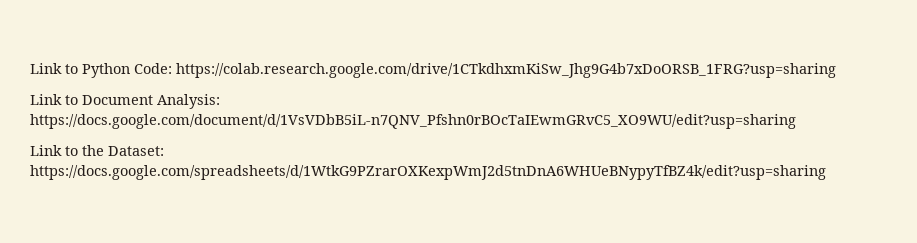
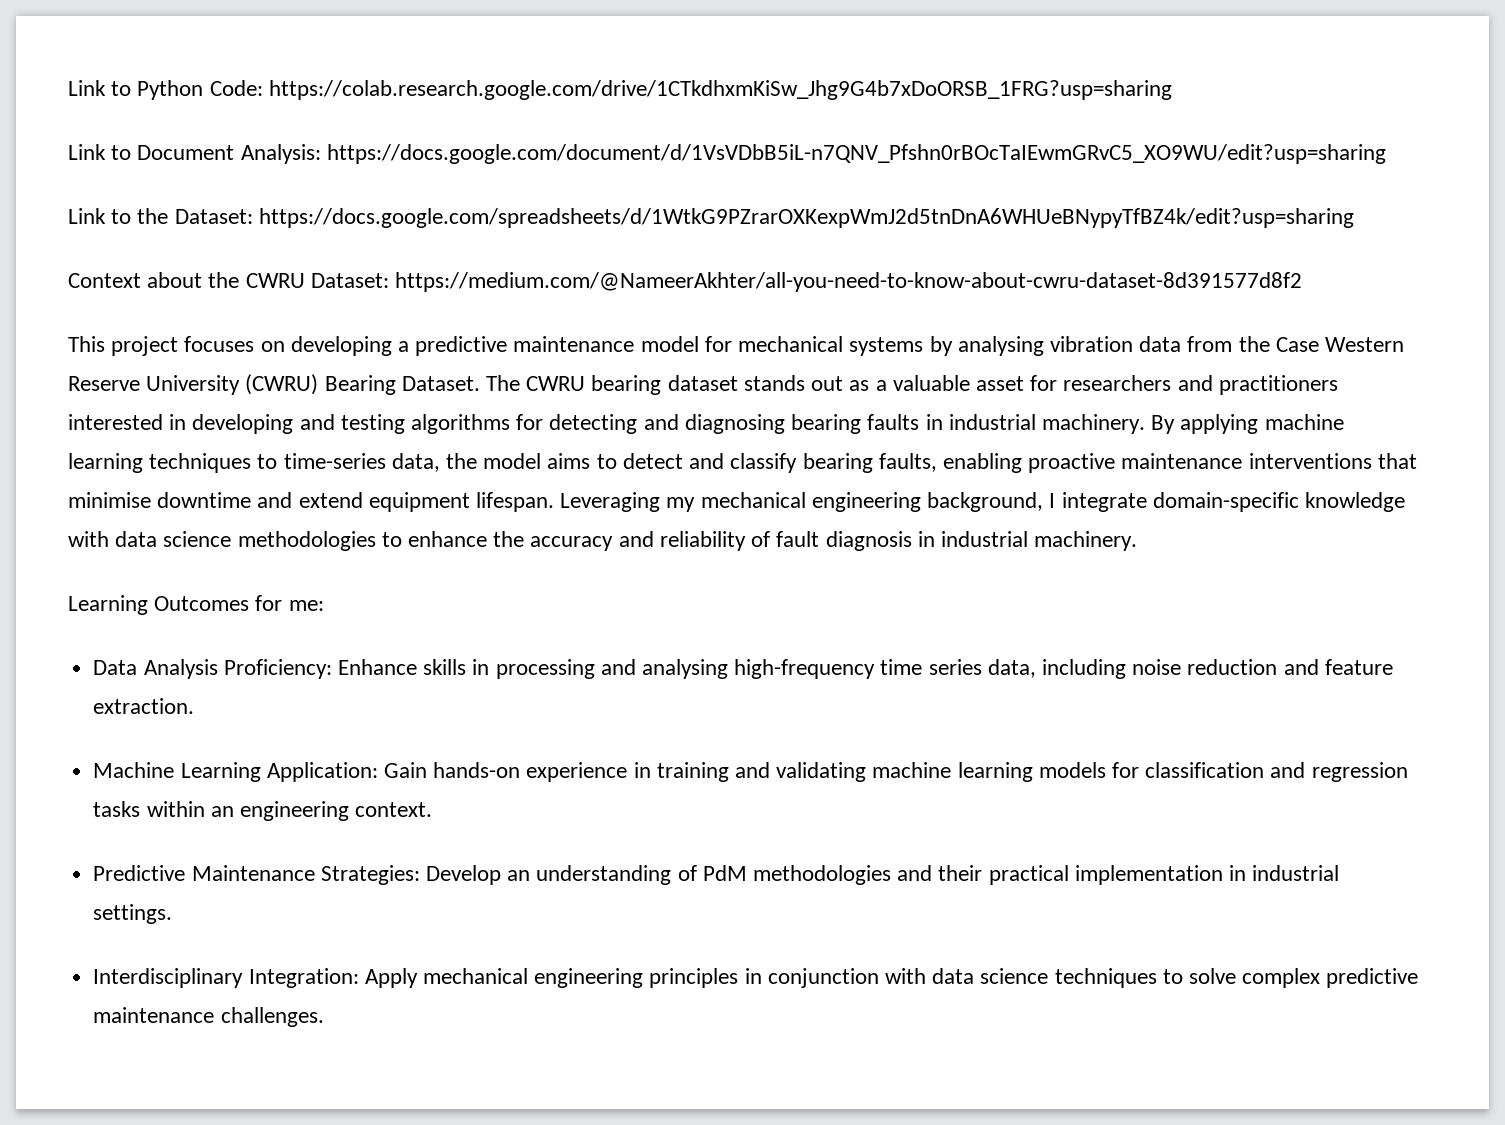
+ Context about the CWRU Dataset: https://medium.com/@NameerAkhter/all-you-need-to-know-about-cwru-dataset-8d391577d8f2
+ This project focuses on developing a predictive maintenance model for mechanical systems by analysing vibration data from the Case Western Reserve University (CWRU) Bearing Dataset. The CWRU bearing dataset stands out as a valuable asset for researchers and practitioners interested in developing and testing algorithms for detecting and diagnosing bearing faults in industrial machinery. By applying machine learning techniques to time-series data, the model aims to detect and classify bearing faults, enabling proactive maintenance interventions that minimise downtime and extend equipment lifespan. Leveraging my mechanical engineering background, I integrate domain-specific knowledge with data science methodologies to enhance the accuracy and reliability of fault diagnosis in industrial machinery.
+ Learning Outcomes for me:
+ Data Analysis Proficiency: Enhance skills in processing and analysing high-frequency time series data, including noise reduction and feature extraction.
+ Machine Learning Application: Gain hands-on experience in training and validating machine learning models for classification and regression tasks within an engineering context.
+ Predictive Maintenance Strategies: Develop an understanding of PdM methodologies and their practical implementation in industrial settings.
+ Interdisciplinary Integration: Apply mechanical engineering principles in conjunction with data science techniques to solve complex predictive maintenance challenges.

